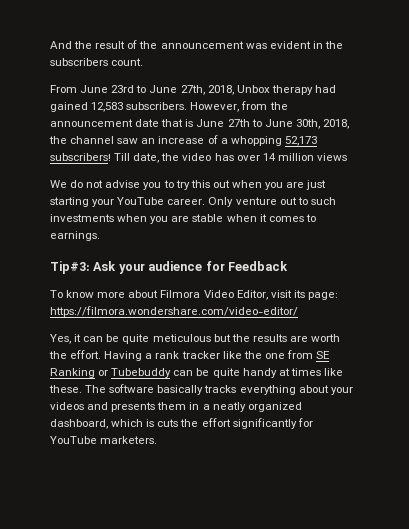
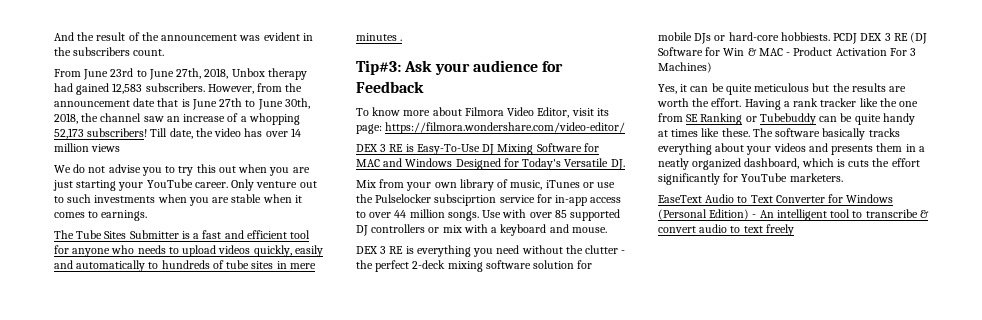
+ The Tube Sites Submitter is a fast and efficient tool for anyone who needs to upload videos quickly, easily and automatically to hundreds of tube sites in mere minutes .
+ DEX 3 RE is Easy-To-Use DJ Mixing Software for MAC and Windows Designed for Today's Versatile DJ.
+ Mix from your own library of music, iTunes or use the Pulselocker subsciprtion service for in-app access to over 44 million songs. Use with over 85 supported DJ controllers or mix with a keyboard and mouse.
+ DEX 3 RE is everything you need without the clutter - the perfect 2-deck mixing software solution for mobile DJs or hard-core hobbiests. PCDJ DEX 3 RE (DJ Software for Win & MAC - Product Activation For 3 Machines)
+ EaseText Audio to Text Converter for Windows (Personal Edition) - An intelligent tool to transcribe & convert audio to text freely

